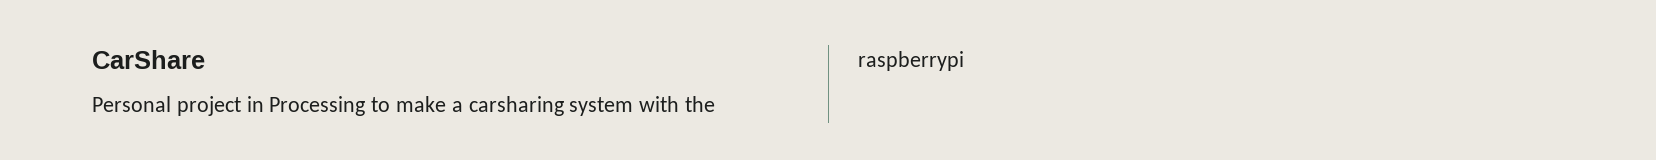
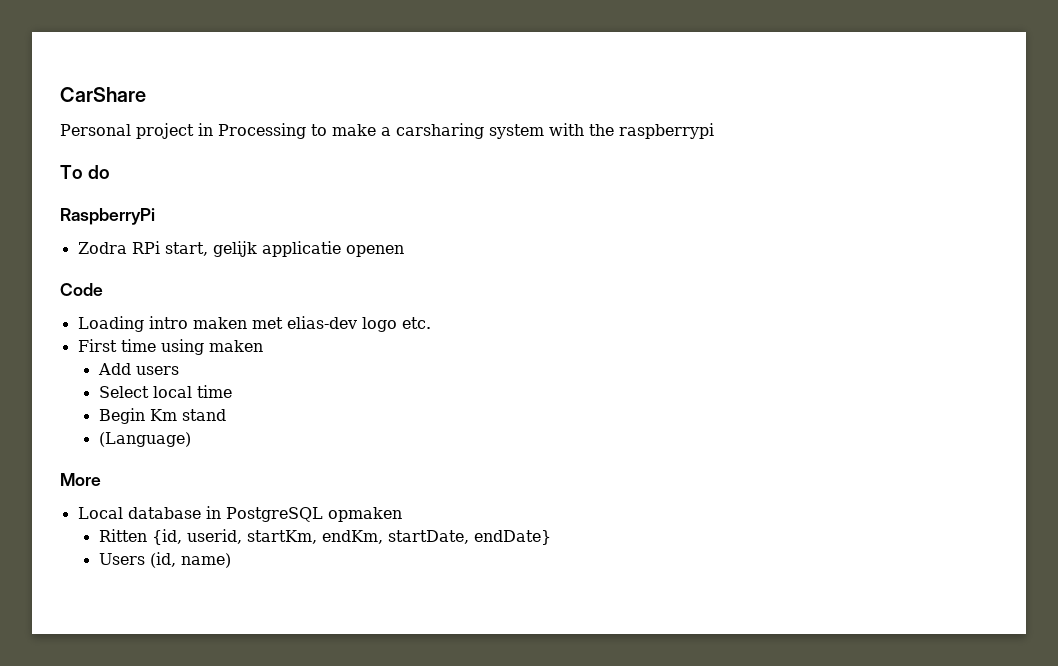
+ To do
+ RaspberryPi
+ Zodra RPi start, gelijk applicatie openen
+ Code
+ Loading intro maken met elias-dev logo etc.
+ First time using maken
+ Add users
+ Select local time
+ Begin Km stand
+ (Language)
+ More
+ Local database in PostgreSQL opmaken
+ Ritten {id, userid, startKm, endKm, startDate, endDate}
+ Users (id, name)

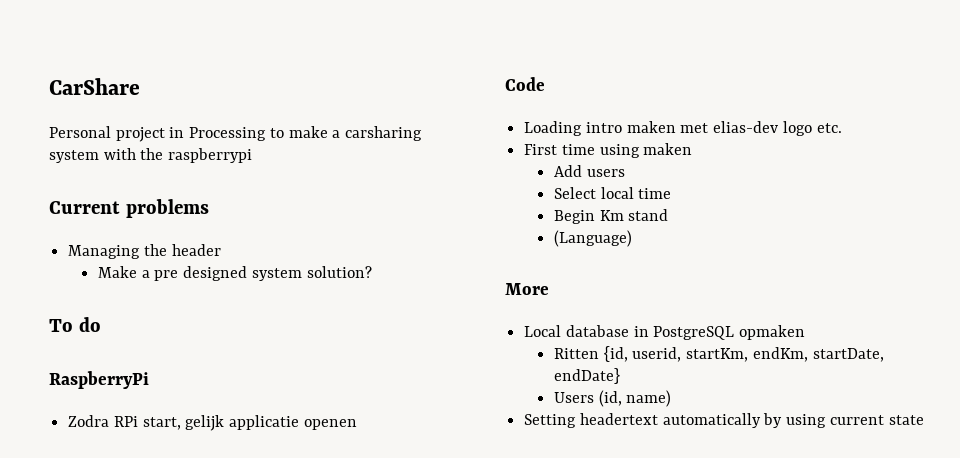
+ Current problems
+ Managing the header
+ Make a pre designed system solution?
+ Setting headertext automatically by using current state

